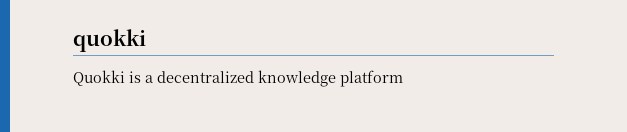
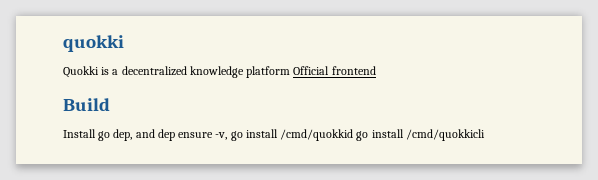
- Quokki is a decentralized knowledge platform
+ Quokki is a decentralized knowledge platform Official frontend
+ Build
+ Install go dep, and dep ensure -v, go install /cmd/quokkid go install /cmd/quokkicli

